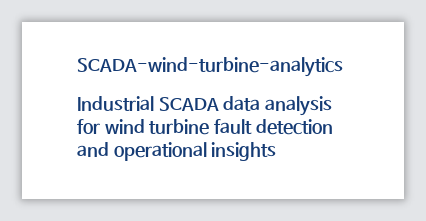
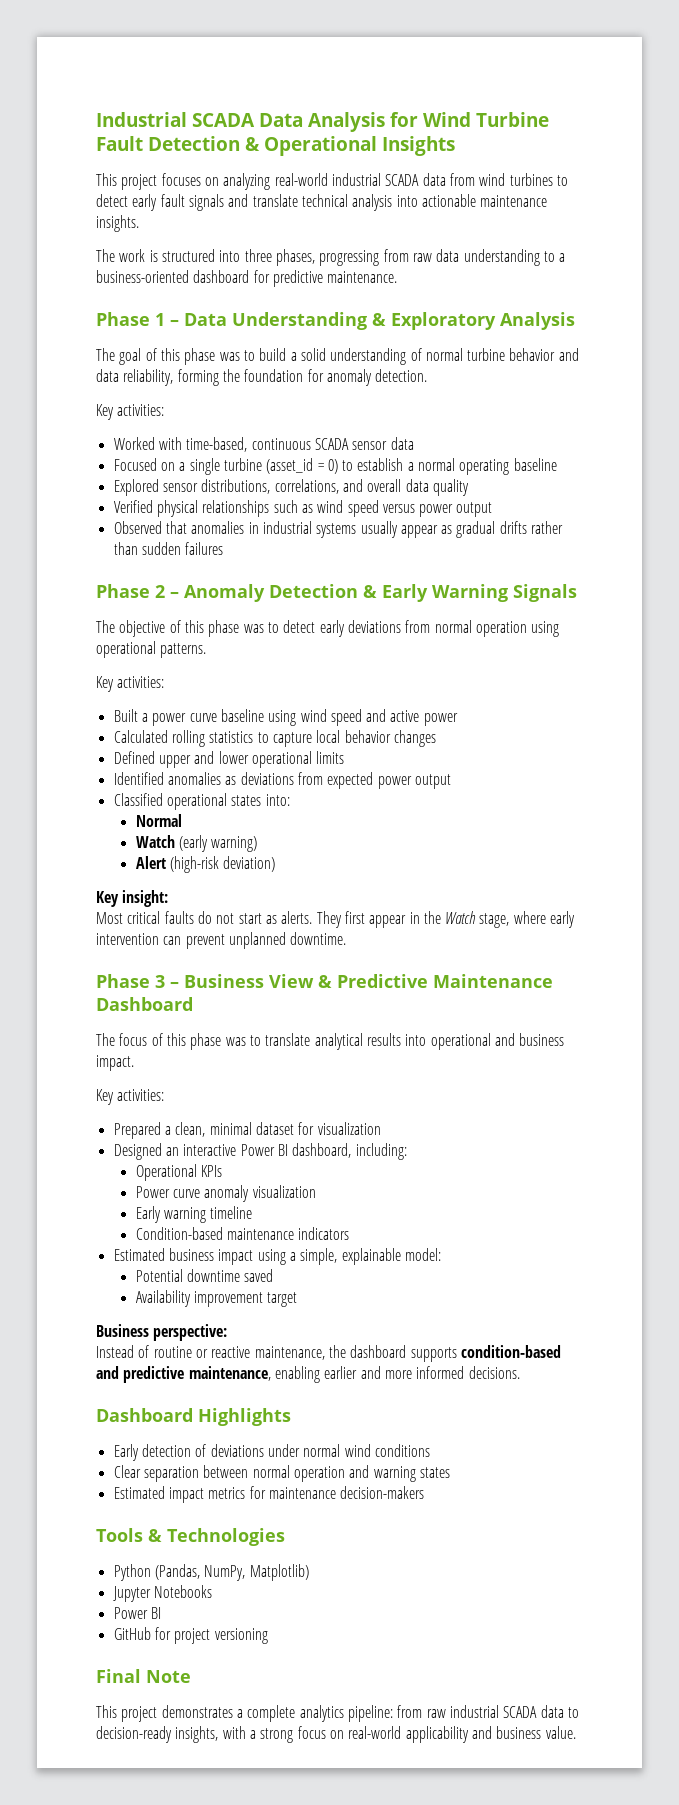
- SCADA-wind-turbine-analytics
- Industrial SCADA data analysis for wind turbine fault detection and operational insights
+ Industrial SCADA Data Analysis for Wind Turbine Fault Detection & Operational Insights
+ This project focuses on analyzing real-world industrial SCADA data from wind turbines to detect early fault signals and translate technical analysis into actionable maintenance insights.
+ The work is structured into three phases, progressing from raw data understanding to a business-oriented dashboard for predictive maintenance.
+ Phase 1 – Data Understanding & Exploratory Analysis
+ The goal of this phase was to build a solid understanding of normal turbine behavior and data reliability, forming the foundation for anomaly detection.
+ Key activities:
+ Worked with time-based, continuous SCADA sensor data
+ Focused on a single turbine (asset_id = 0) to establish a normal operating baseline
+ Explored sensor distributions, correlations, and overall data quality
+ Verified physical relationships such as wind speed versus power output
+ Observed that anomalies in industrial systems usually appear as gradual drifts rather than sudden failures
+ Phase 2 – Anomaly Detection & Early Warning Signals
+ The objective of this phase was to detect early deviations from normal operation using operational patterns.
+ Key activities:
+ Built a power curve baseline using wind speed and active power
+ Calculated rolling statistics to capture local behavior changes
+ Defined upper and lower operational limits
+ Identified anomalies as deviations from expected power output
+ Classified operational states into:
+ Normal
+ Watch (early warning)
+ Alert (high-risk deviation)
+ Key insight:
+ Most critical faults do not start as alerts. They first appear in the Watch stage, where early intervention can prevent unplanned downtime.
+ Phase 3 – Business View & Predictive Maintenance Dashboard
+ The focus of this phase was to translate analytical results into operational and business impact.
+ Key activities:
+ Prepared a clean, minimal dataset for visualization
+ Designed an interactive Power BI dashboard, including:
+ Operational KPIs
+ Power curve anomaly visualization
+ Early warning timeline
+ Condition-based maintenance indicators
+ Estimated business impact using a simple, explainable model:
+ Potential downtime saved
+ Availability improvement target
+ Business perspective:
+ Instead of routine or reactive maintenance, the dashboard supports condition-based and predictive maintenance, enabling earlier and more informed decisions.
+ Dashboard Highlights
+ Early detection of deviations under normal wind conditions
+ Clear separation between normal operation and warning states
+ Estimated impact metrics for maintenance decision-makers
+ Tools & Technologies
+ Python (Pandas, NumPy, Matplotlib)
+ Jupyter Notebooks
+ Power BI
+ GitHub for project versioning
+ Final Note
+ This project demonstrates a complete analytics pipeline: from raw industrial SCADA data to decision-ready insights, with a strong focus on real-world applicability and business value.

